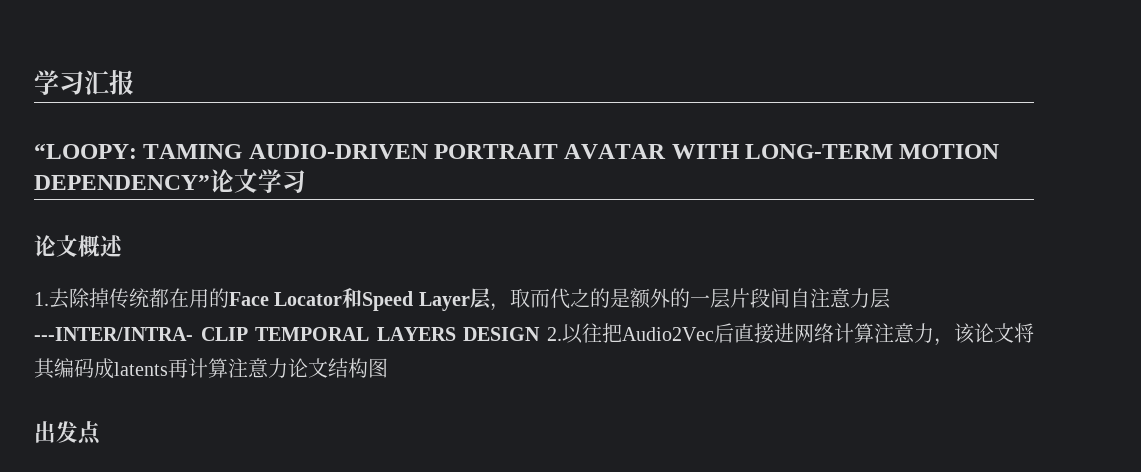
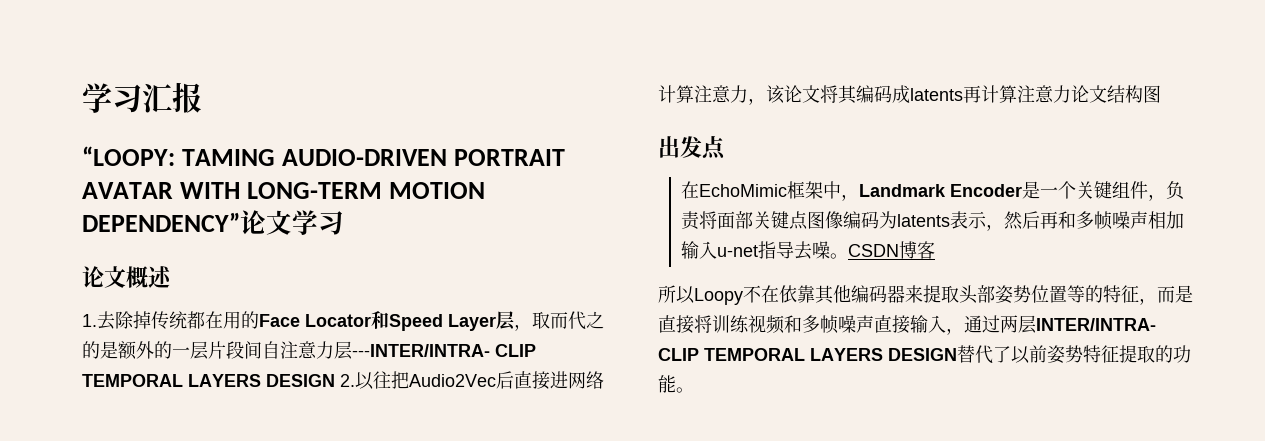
+ 在EchoMimic框架中，Landmark Encoder是一个关键组件，负责将面部关键点图像编码为latents表示，然后再和多帧噪声相加输入u-net指导去噪。CSDN博客
+ 所以Loopy不在依靠其他编码器来提取头部姿势位置等的特征，而是直接将训练视频和多帧噪声直接输入，通过两层INTER/INTRA- CLIP TEMPORAL LAYERS DESIGN替代了以前姿势特征提取的功能。

